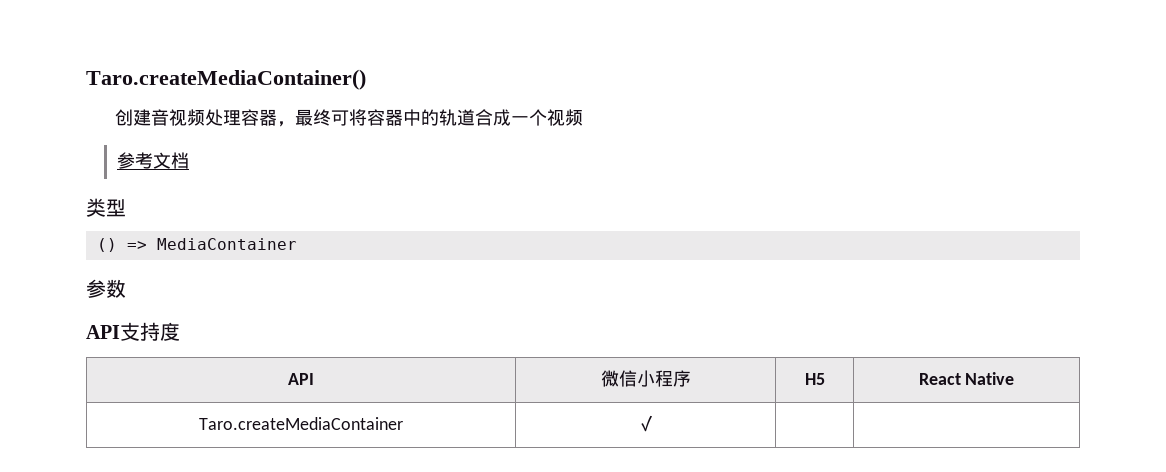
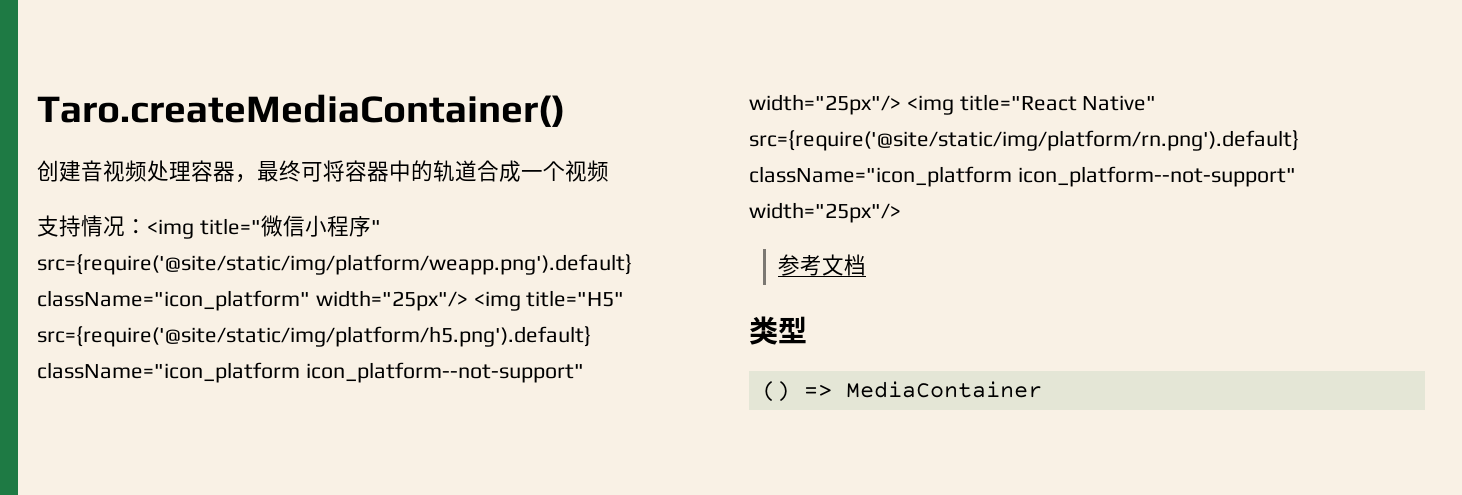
+ 支持情况：<img title="微信小程序" src={require('@site/static/img/platform/weapp.png').default} className="icon_platform" width="25px"/> <img title="H5" src={require('@site/static/img/platform/h5.png').default} className="icon_platform icon_platform--not-support" width="25px"/> <img title="React Native" src={require('@site/static/img/platform/rn.png').default} className="icon_platform icon_platform--not-support" width="25px"/>
- 参数
- API支持度
- API | 微信小程序 | H5 | React Native
- Taro.createMediaContainer | ✓ | |

